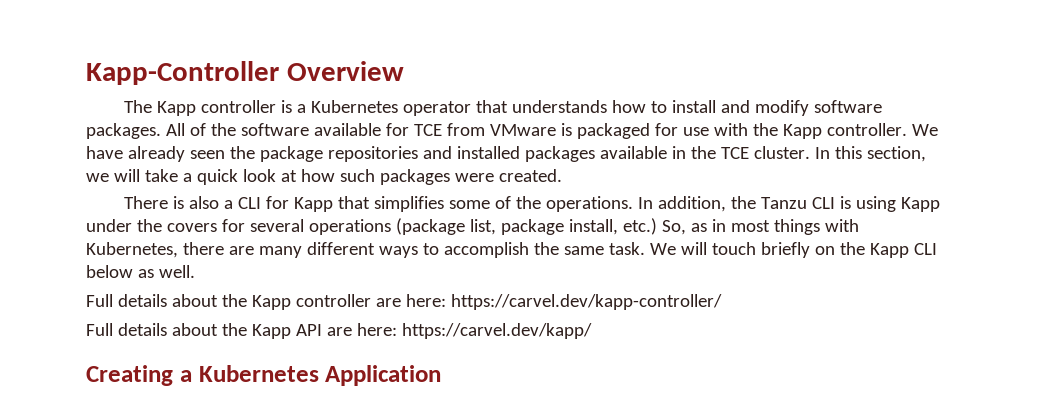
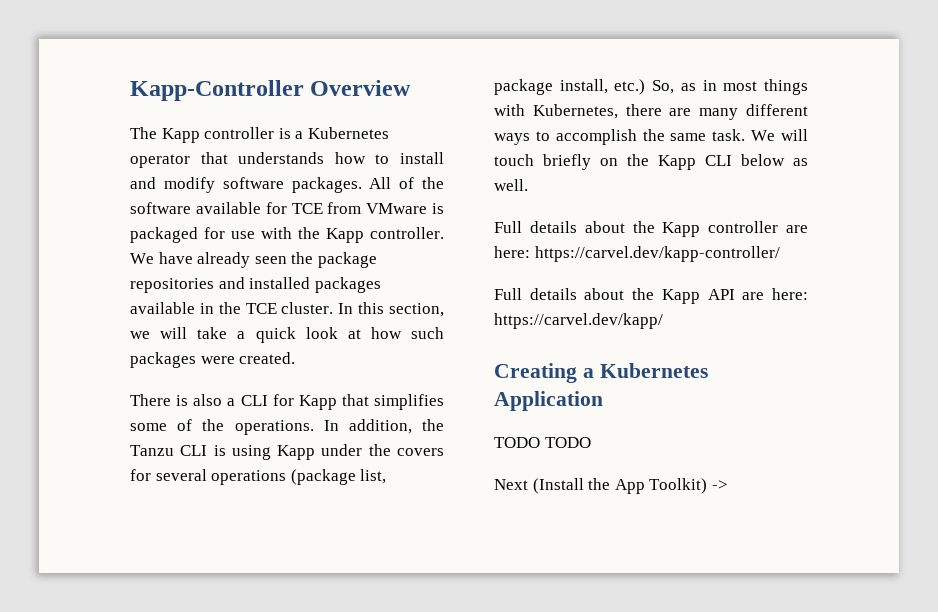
+ TODO TODO
+ Next (Install the App Toolkit) ->

